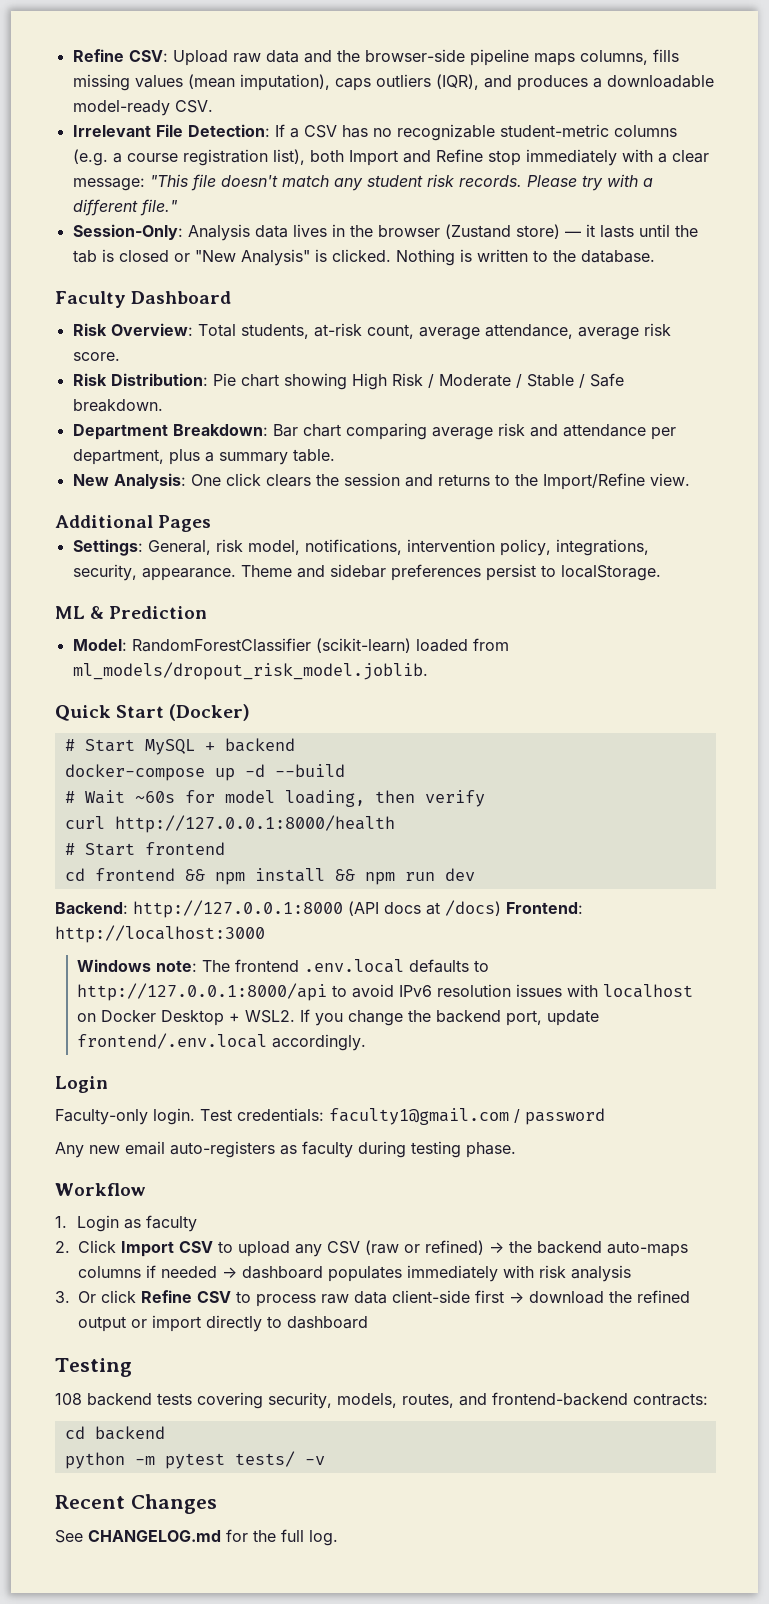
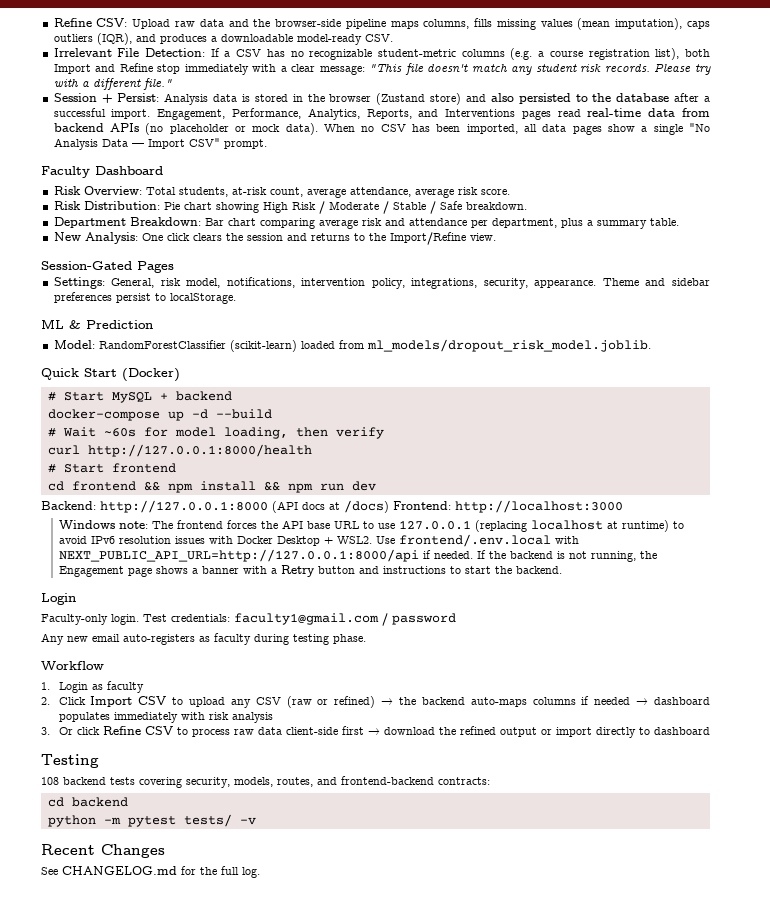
- Session-Only: Analysis data lives in the browser (Zustand store) — it lasts until the tab is closed or "New Analysis" is clicked. Nothing is written to the database.
+ Session + Persist: Analysis data is stored in the browser (Zustand store) and also persisted to the database after a successful import. Engagement, Performance, Analytics, Reports, and Interventions pages read real-time data from backend APIs (no placeholder or mock data). When no CSV has been imported, all data pages show a single "No Analysis Data — Import CSV" prompt.
- Additional Pages
+ Session-Gated Pages
- Windows note: The frontend .env.local defaults to http://127.0.0.1:8000/api to avoid IPv6 resolution issues with localhost on Docker Desktop + WSL2.
+ Windows note: The frontend forces the API base URL to use 127.0.0.1 (replacing localhost at runtime) to avoid IPv6 resolution issues with Docker Desktop + WSL2.
- If you change the backend port, update frontend/.env.local accordingly.
+ Use frontend/.env.local with NEXT_PUBLIC_API_URL=http://127.0.0.1:8000/api if needed. If the backend is not running, the Engagement page shows a banner with a Retry button and instructions to start the backend.

